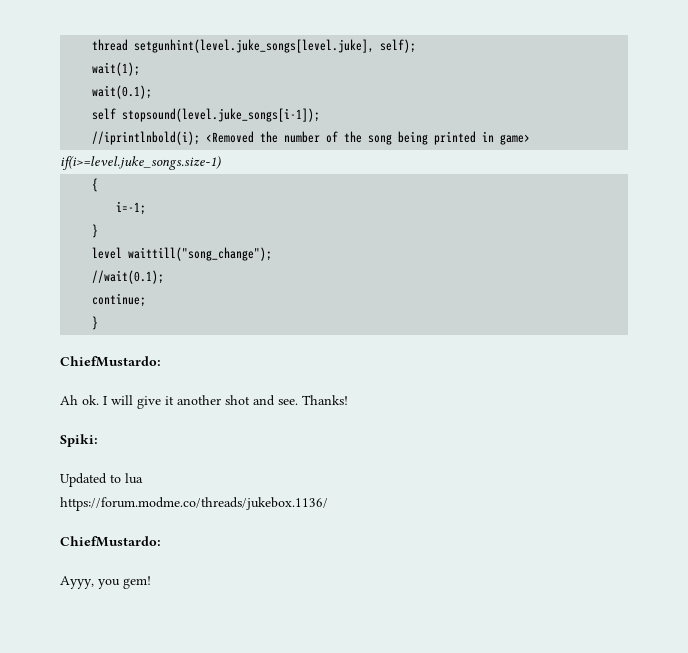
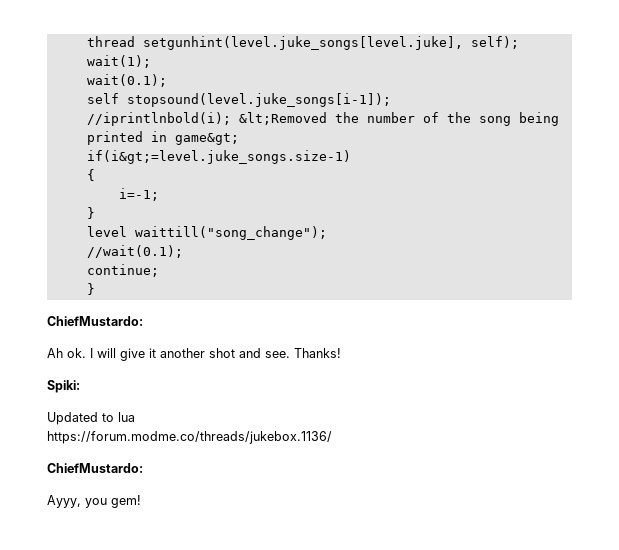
- //iprintlnbold(i); <Removed the number of the song being printed in game>
- if(i>=level.juke_songs.size-1)
+ //iprintlnbold(i); &lt;Removed the number of the song being printed in game&gt;
+ if(i&gt;=level.juke_songs.size-1)

